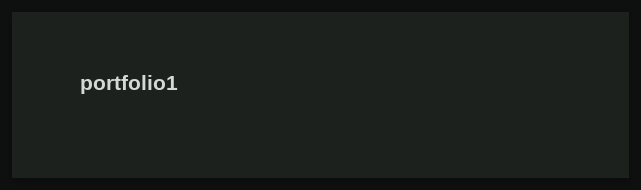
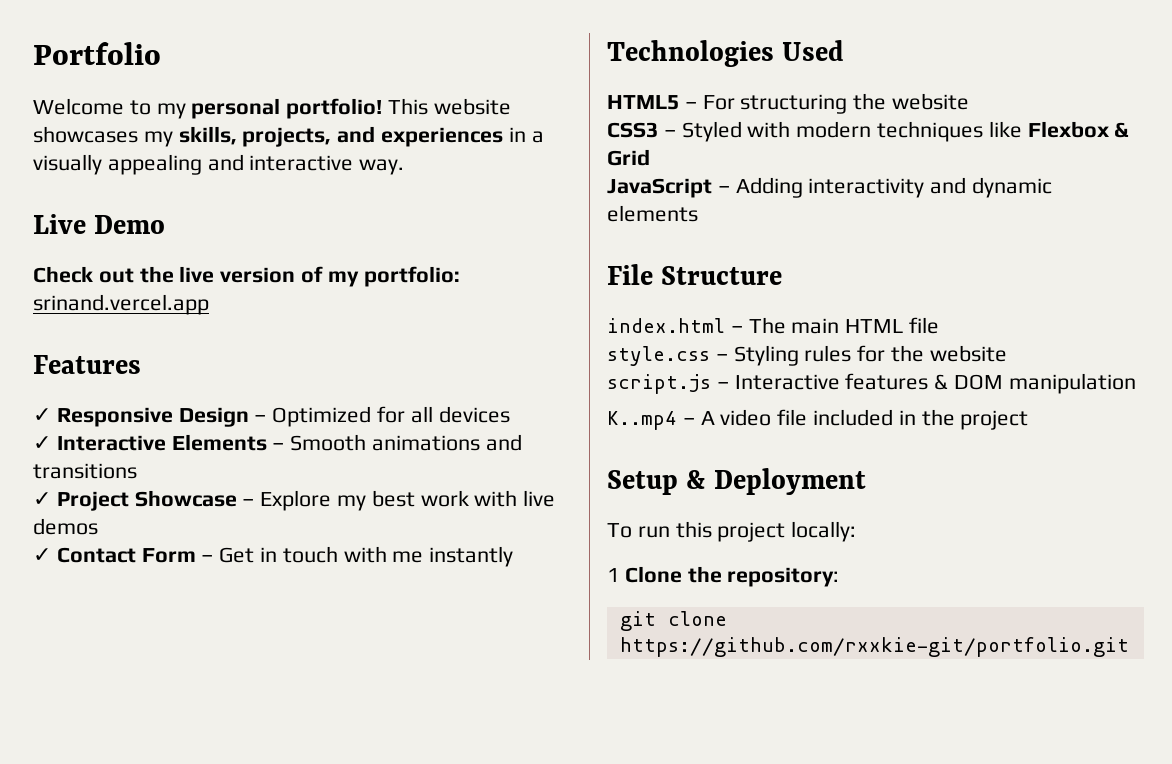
- portfolio1
+ Portfolio
+ Welcome to my personal portfolio! This website showcases my skills, projects, and experiences in a visually appealing and interactive way.
+ Live Demo
+ Check out the live version of my portfolio: srinand.vercel.app
+ Features
+ ✓ Responsive Design – Optimized for all devices
+ ✓ Interactive Elements – Smooth animations and transitions
+ ✓ Project Showcase – Explore my best work with live demos
+ ✓ Contact Form – Get in touch with me instantly
+ Technologies Used
+ HTML5 – For structuring the website
+ CSS3 – Styled with modern techniques like Flexbox & Grid
+ JavaScript – Adding interactivity and dynamic elements
+ File Structure
+ index.html – The main HTML file
+ style.css – Styling rules for the website
+ script.js – Interactive features & DOM manipulation
+ K..mp4 – A video file included in the project
+ Setup & Deployment
+ To run this project locally:
+ 1 Clone the repository:
+ git clone https://github.com/rxxkie-git/portfolio.git

